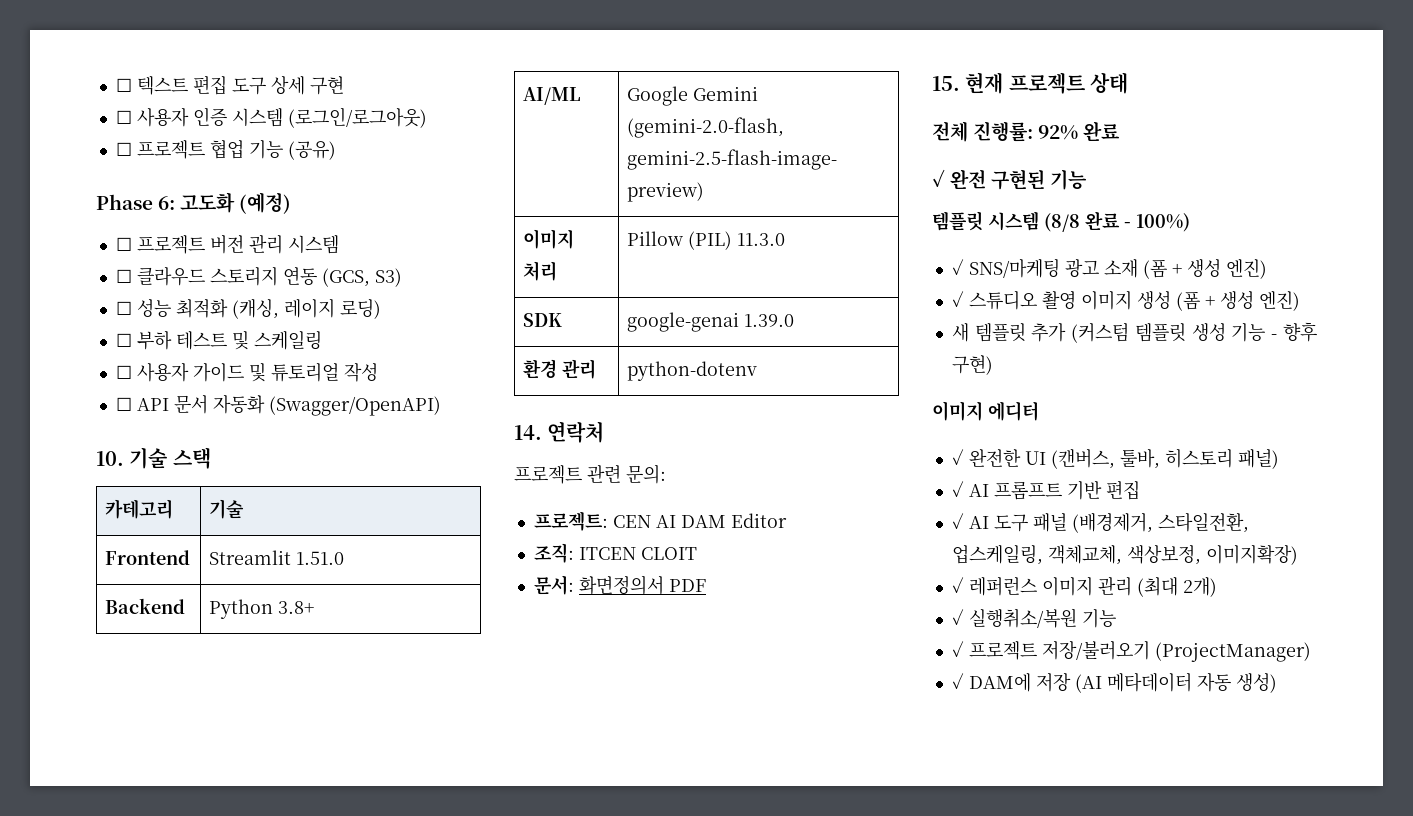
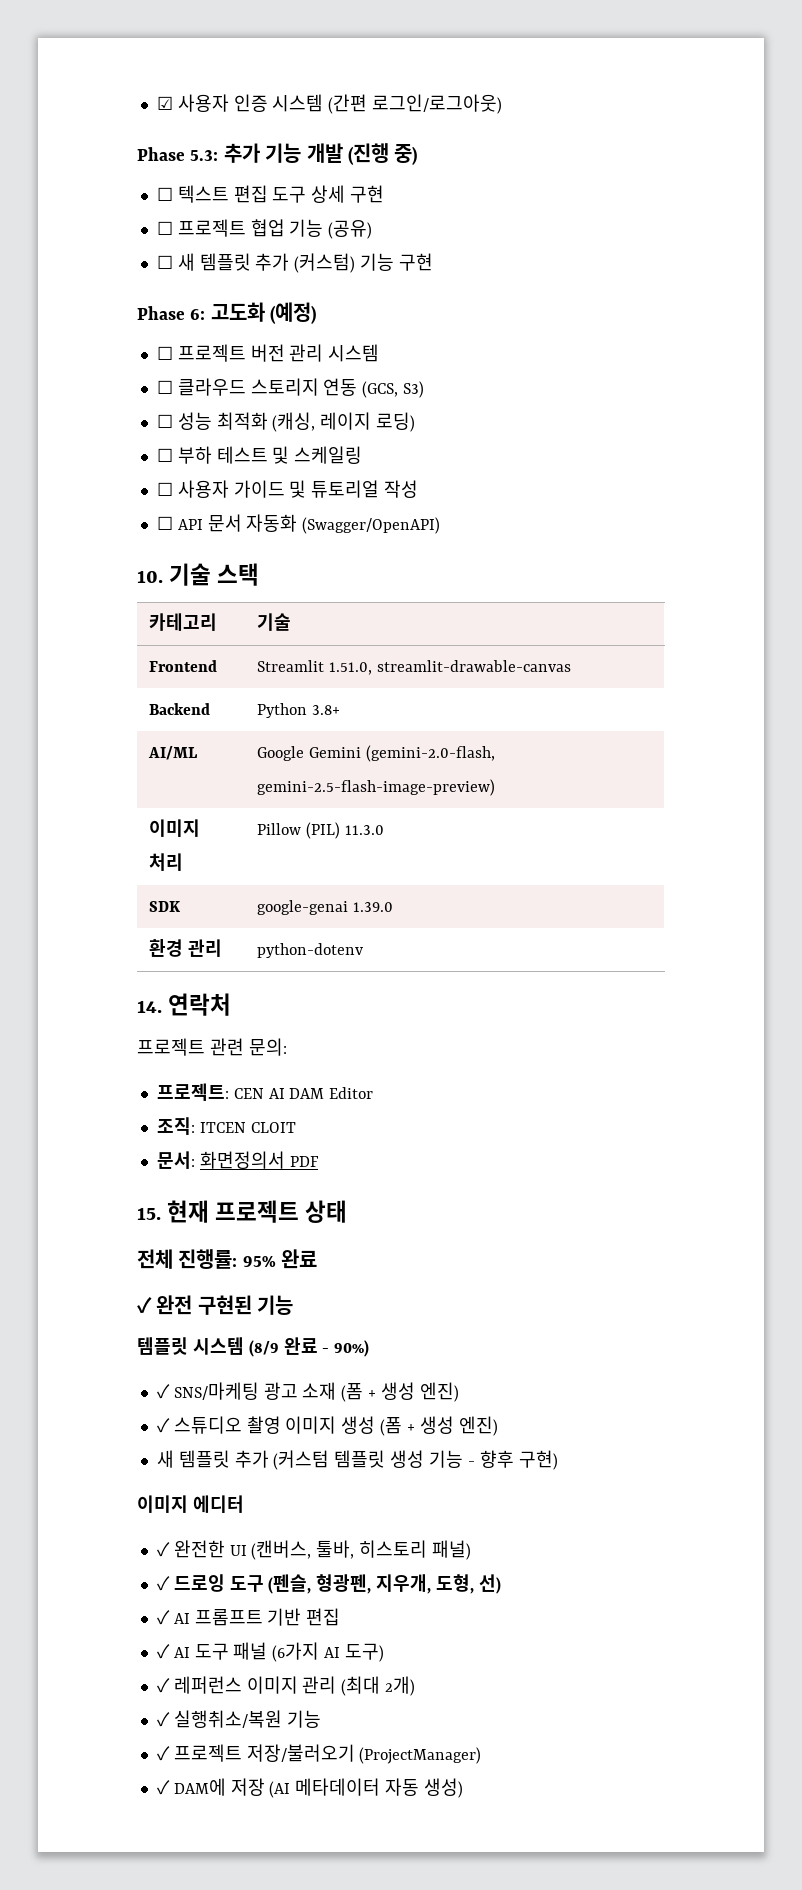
+ ☑ 사용자 인증 시스템 (간편 로그인/로그아웃)
+ Phase 5.3: 추가 기능 개발 (진행 중)
- ☐ 사용자 인증 시스템 (로그인/로그아웃)
+ ☐ 새 템플릿 추가 (커스텀) 기능 구현
- Frontend | Streamlit 1.51.0
+ Frontend | Streamlit 1.51.0, streamlit-drawable-canvas
- 전체 진행률: 92% 완료
+ 전체 진행률: 95% 완료
- 템플릿 시스템 (8/8 완료 - 100%)
+ 템플릿 시스템 (8/9 완료 - 90%)
+ ✓ 드로잉 도구 (펜슬, 형광펜, 지우개, 도형, 선)
- ✓ AI 도구 패널 (배경제거, 스타일전환, 업스케일링, 객체교체, 색상보정, 이미지확장)
+ ✓ AI 도구 패널 (6가지 AI 도구)

